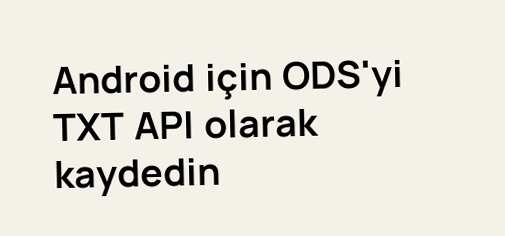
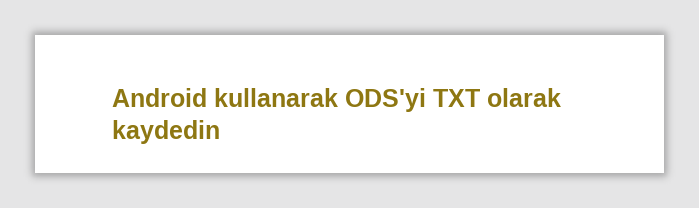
- Android için ODS'yi TXT API olarak kaydedin
+ Android kullanarak ODS'yi TXT olarak kaydedin

